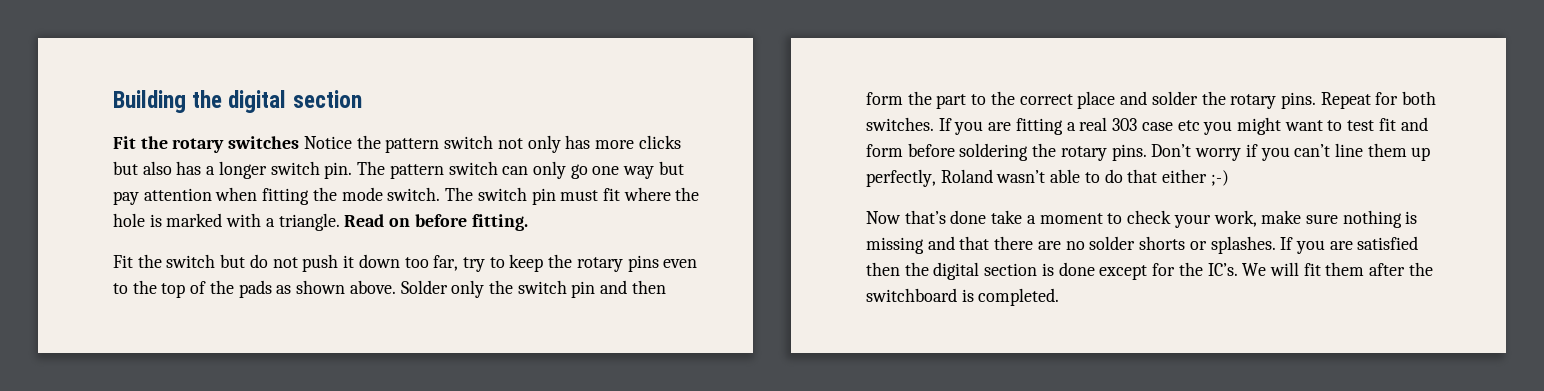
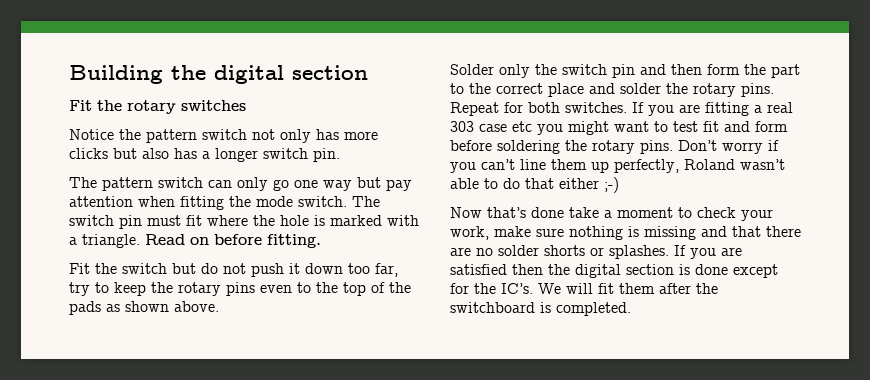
- Fit the rotary switches Notice the pattern switch not only has more clicks but also has a longer switch pin. The pattern switch can only go one way but pay attention when fitting the mode switch.
+ Fit the rotary switches
+ Notice the pattern switch not only has more clicks but also has a longer switch pin.
+ The pattern switch can only go one way but pay attention when fitting the mode switch.
- Fit the switch but do not push it down too far, try to keep the rotary pins even to the top of the pads as shown above. Solder only the switch pin and then form the part to the correct place and solder the rotary pins.
+ Fit the switch but do not push it down too far, try to keep the rotary pins even to the top of the pads as shown above.
+ Solder only the switch pin and then form the part to the correct place and solder the rotary pins.

